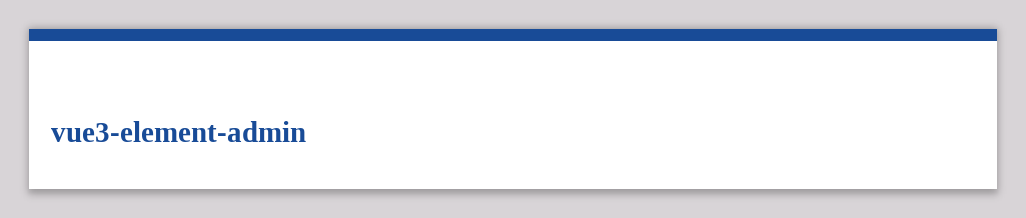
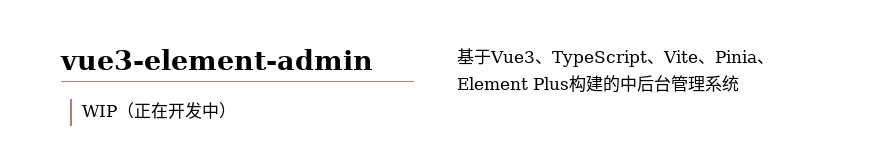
+ WIP（正在开发中）
+ 基于Vue3、TypeScript、Vite、Pinia、Element Plus构建的中后台管理系统

